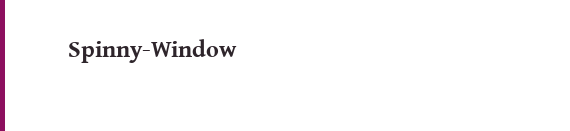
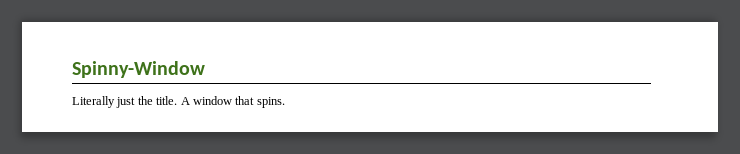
+ Literally just the title. A window that spins.

